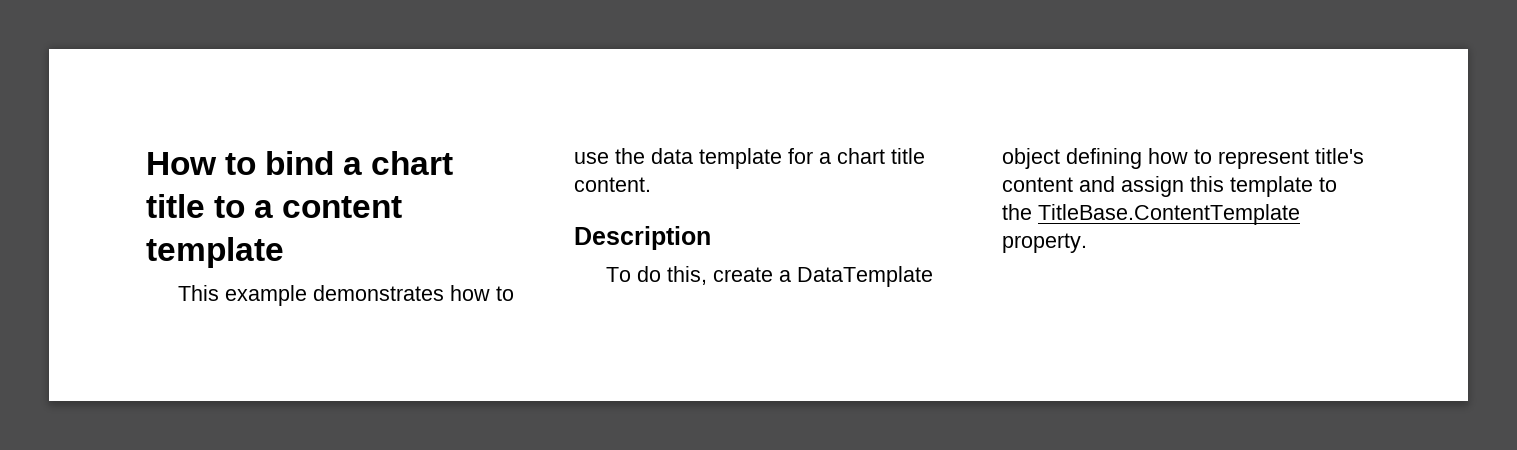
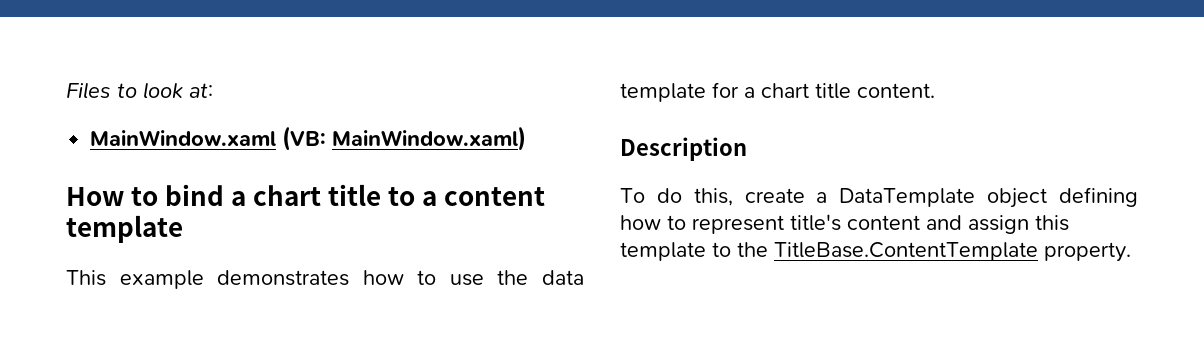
+ Files to look at:
+ MainWindow.xaml (VB: MainWindow.xaml)

